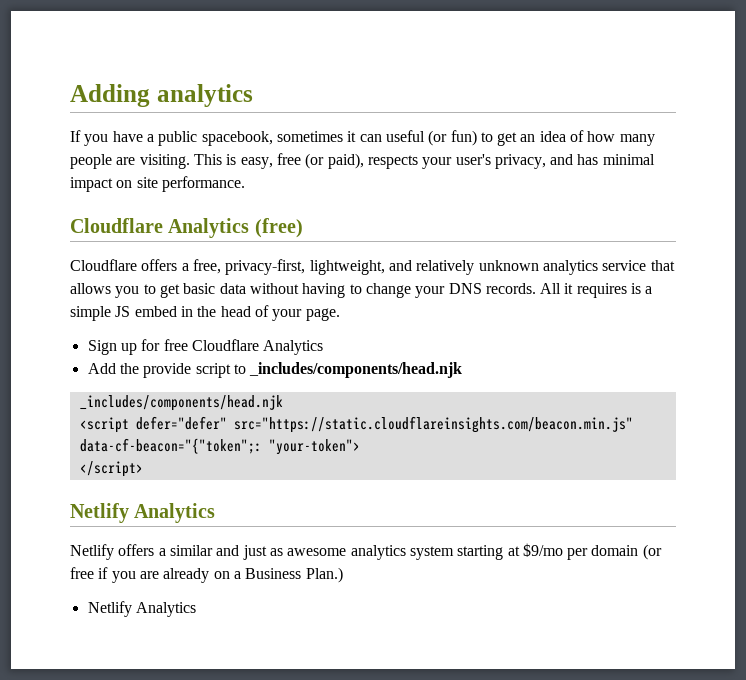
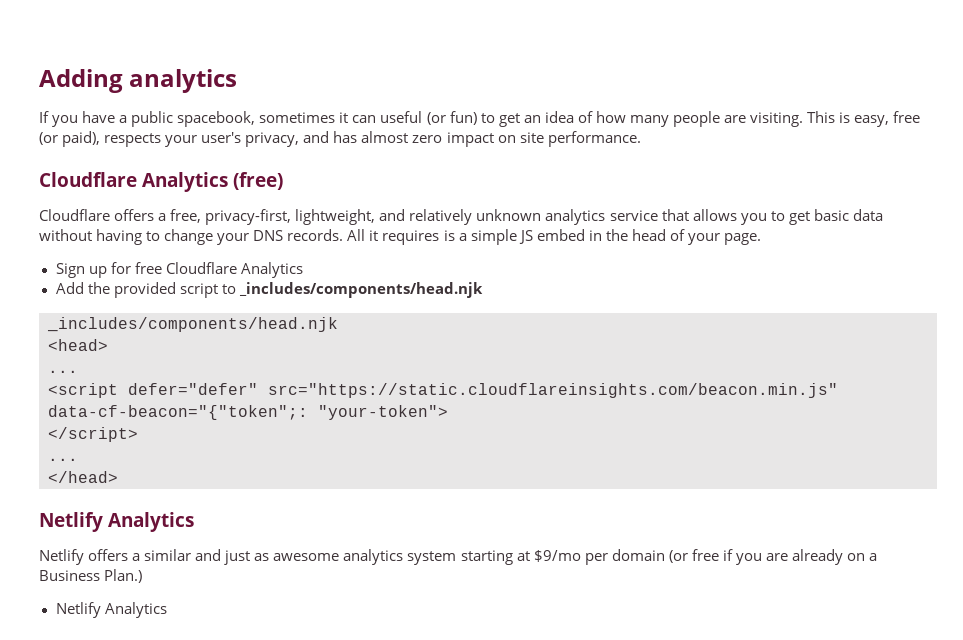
- This is easy, free (or paid), respects your user's privacy, and has minimal impact on site performance.
+ This is easy, free (or paid), respects your user's privacy, and has almost zero impact on site performance.
- Add the provide script to _includes/components/head.njk
+ Add the provided script to _includes/components/head.njk
+ <head>
+ ...
  </script>
+ ...
+ </head>

